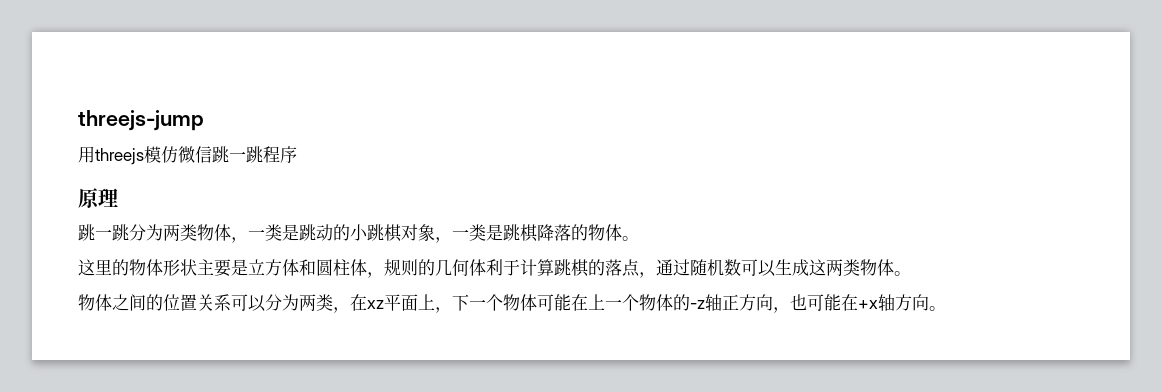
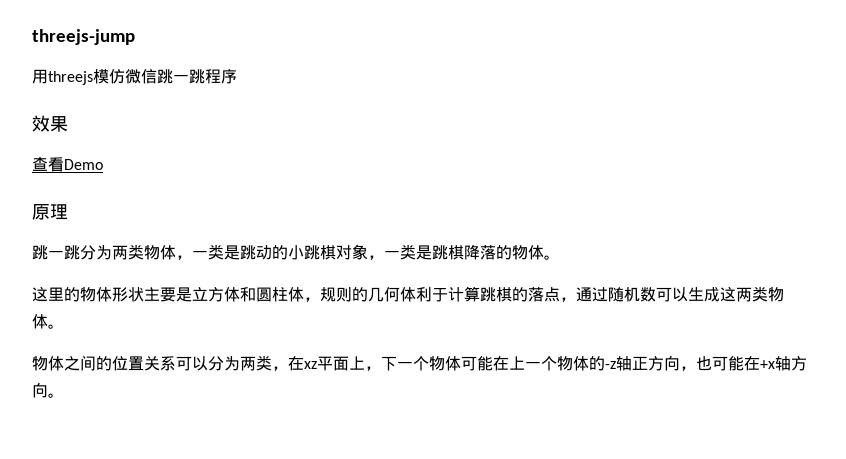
+ 效果
+ 查看Demo

